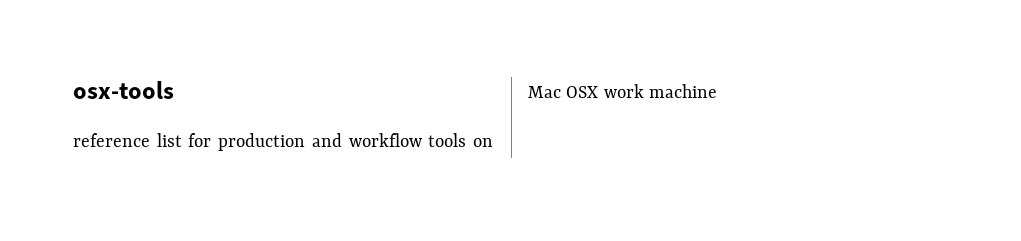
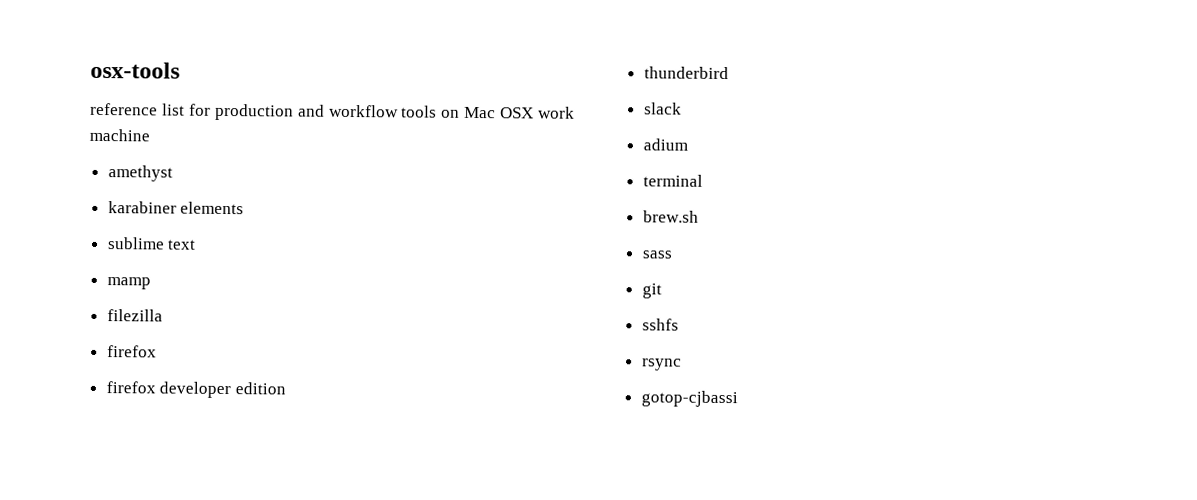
+ amethyst
+ karabiner elements
+ sublime text
+ mamp
+ filezilla
+ firefox
+ firefox developer edition
+ thunderbird
+ slack
+ adium
+ terminal
+ brew.sh
+ sass
+ git
+ sshfs
+ rsync
+ gotop-cjbassi

